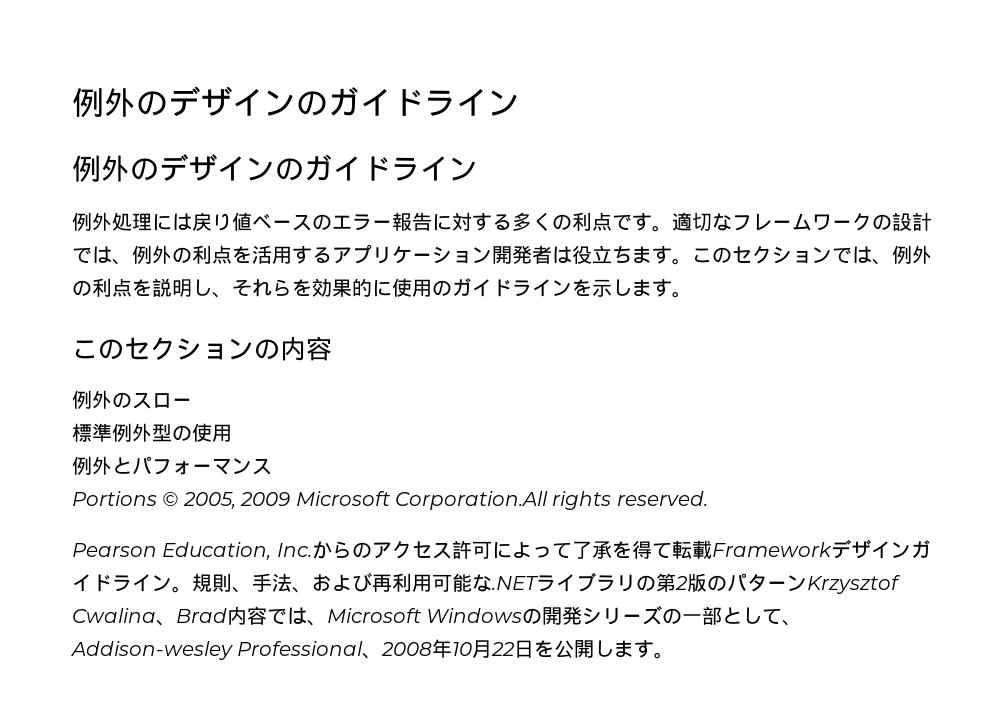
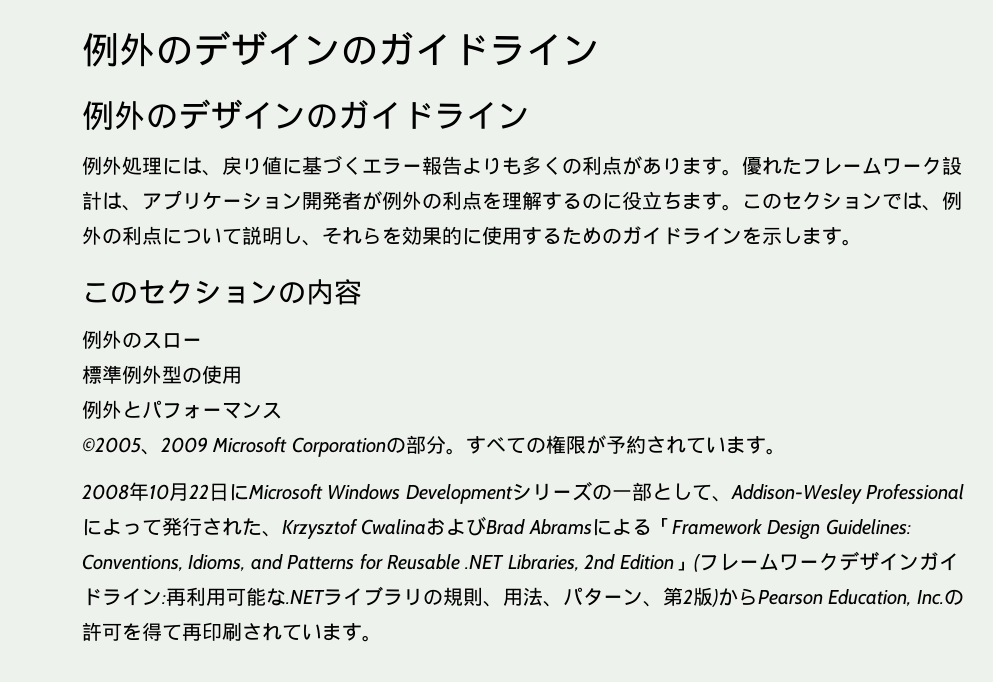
- 例外処理には戻り値ベースのエラー報告に対する多くの利点です。適切なフレームワークの設計では、例外の利点を活用するアプリケーション開発者は役立ちます。
+ 例外処理には、戻り値に基づくエラー報告よりも多くの利点があります。優れたフレームワーク設計は、アプリケーション開発者が例外の利点を理解するのに役立ちます。
- このセクションでは、例外の利点を説明し、それらを効果的に使用のガイドラインを示します。
+ このセクションでは、例外の利点について説明し、それらを効果的に使用するためのガイドラインを示します。
- Portions © 2005, 2009 Microsoft Corporation.All rights reserved.
- Pearson Education, Inc.からのアクセス許可によって了承を得て転載Frameworkデザインガイドライン。規則、手法、および再利用可能な.NETライブラリの第2版のパターンKrzysztof Cwalina、Brad内容では、Microsoft Windowsの開発シリーズの一部として、Addison-wesley Professional、2008年10月22日を公開します。
+ ©2005、2009 Microsoft Corporationの部分。すべての権限が予約されています。
+ 2008年10月22日にMicrosoft Windows Developmentシリーズの一部として、Addison-Wesley Professionalによって発行された、Krzysztof CwalinaおよびBrad Abramsによる「Framework Design Guidelines: Conventions, Idioms, and Patterns for Reusable .NET Libraries, 2nd Edition」(フレームワークデザインガイドライン:再利用可能な.NETライブラリの規則、用法、パターン、第2版)からPearson Education, Inc.の許可を得て再印刷されています。

